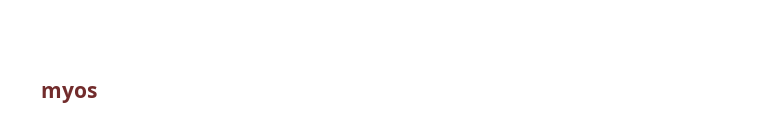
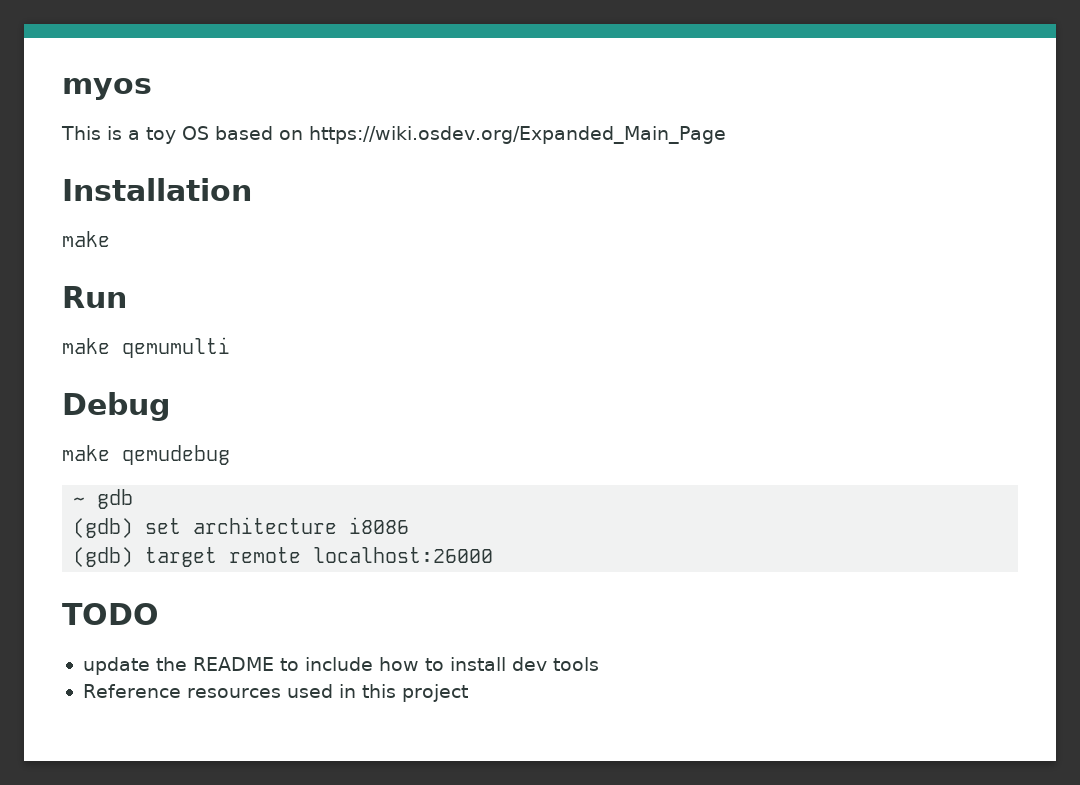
+ This is a toy OS based on https://wiki.osdev.org/Expanded_Main_Page
+ Installation
+ make
+ Run
+ make qemumulti
+ Debug
+ make qemudebug
+ ~ gdb
+ (gdb) set architecture i8086
+ (gdb) target remote localhost:26000
+ TODO
+ update the README to include how to install dev tools
+ Reference resources used in this project

